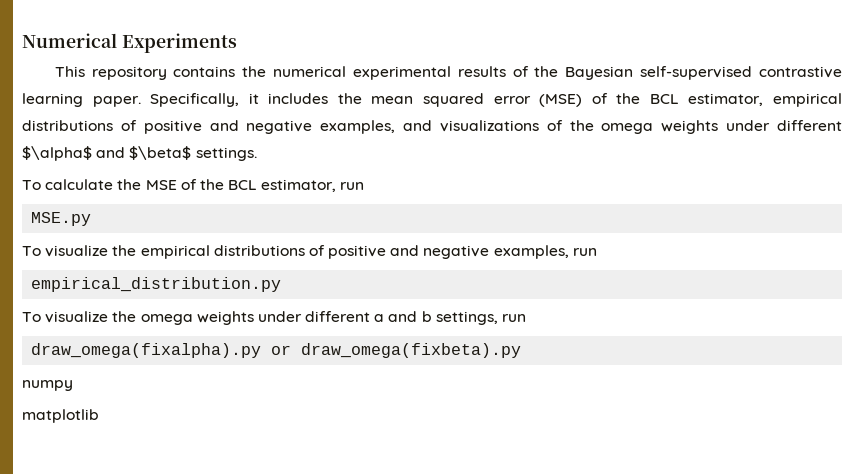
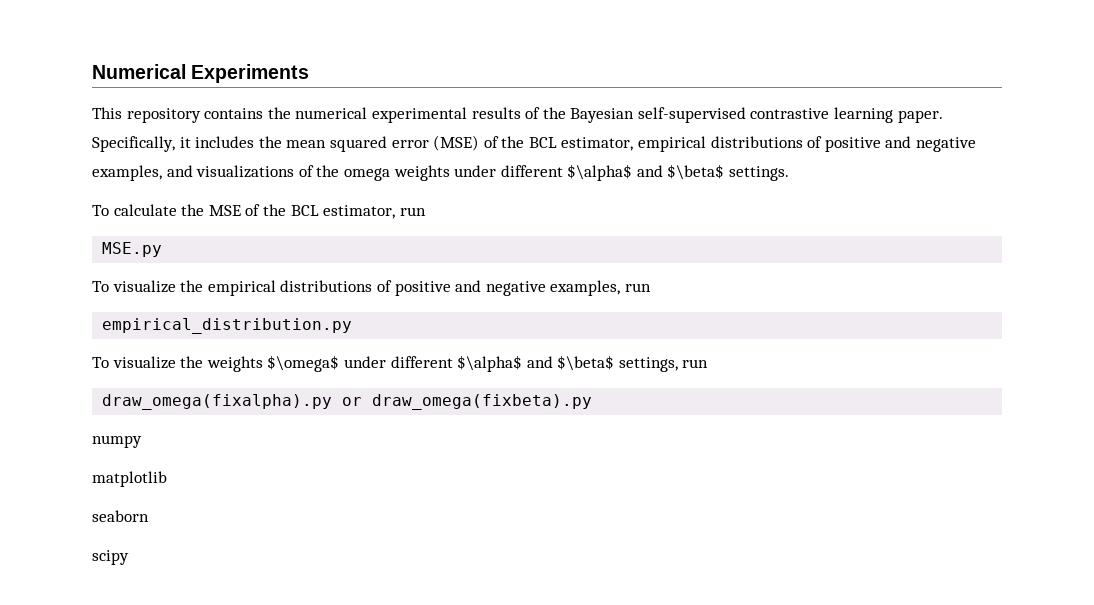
- To visualize the omega weights under different a and b settings, run
+ To visualize the weights $\omega$ under different $\alpha$ and $\beta$ settings, run
+ seaborn
+ scipy

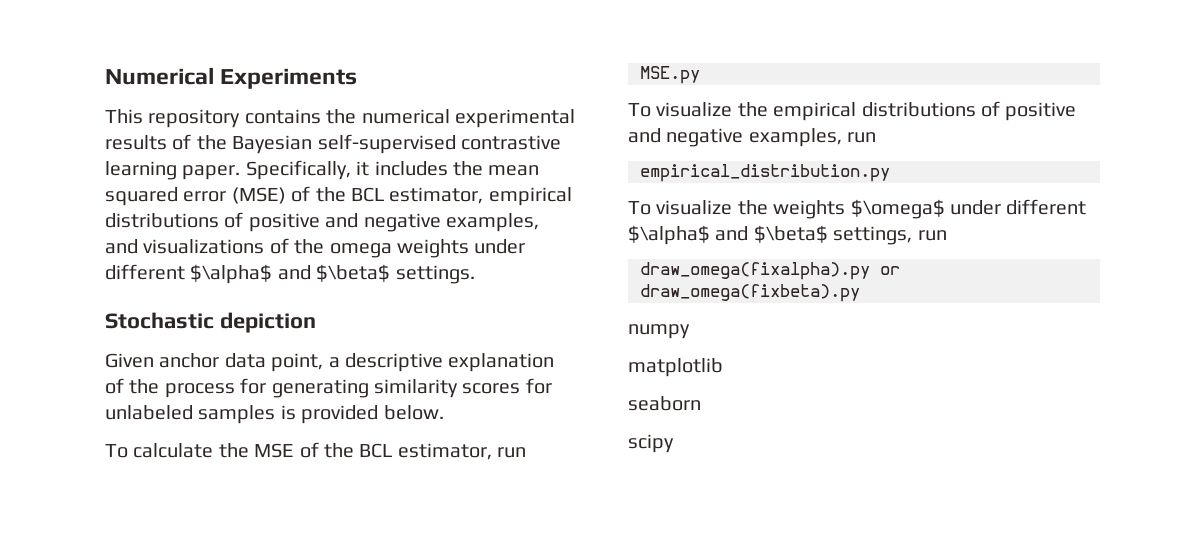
+ Stochastic depiction
+ Given anchor data point, a descriptive explanation of the process for generating similarity scores for unlabeled samples is provided below.

